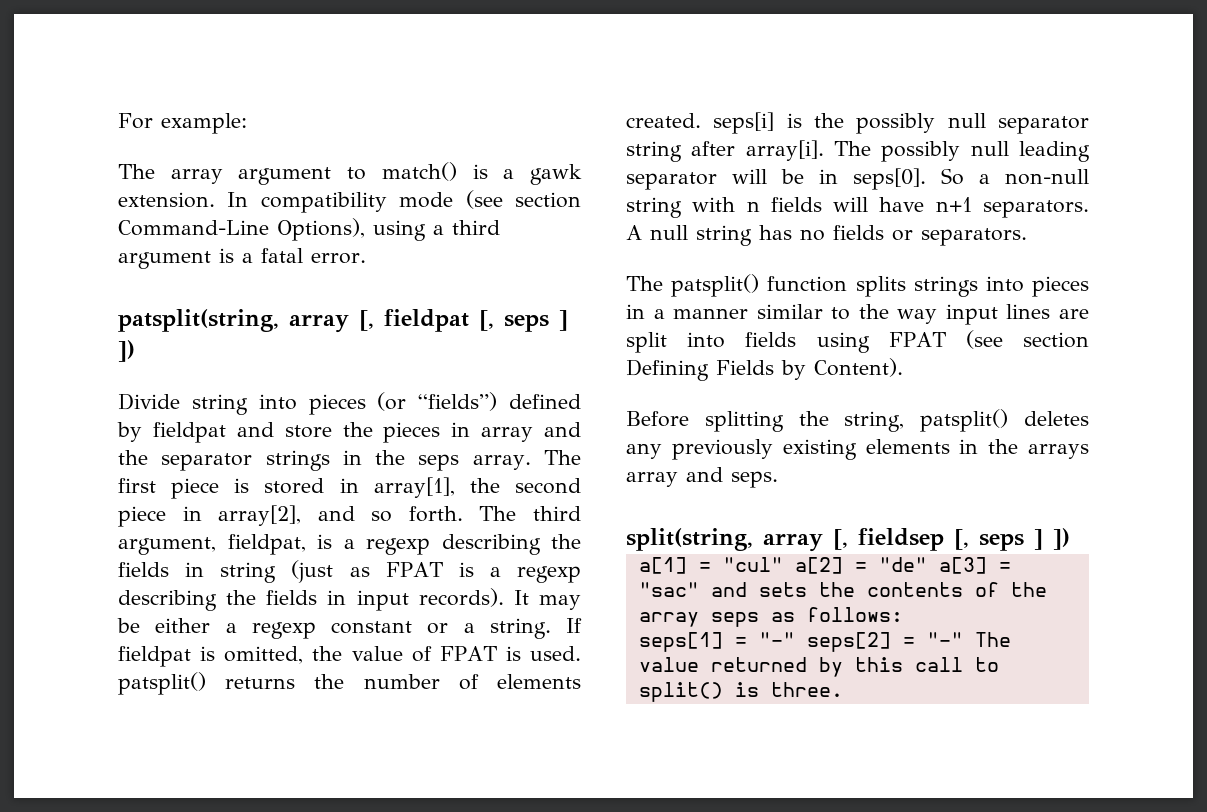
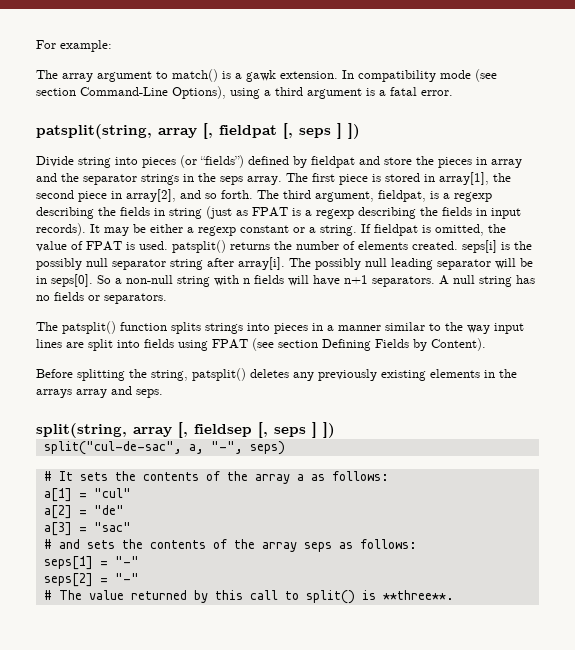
+ split("cul-de-sac", a, "-", seps)
+ # It sets the contents of the array a as follows:
- a[1] = "cul" a[2] = "de" a[3] = "sac" and sets the contents of the array seps as follows:
+ a[1] = "cul"
+ a[2] = "de"
+ a[3] = "sac"
+ # and sets the contents of the array seps as follows:
- seps[1] = "-" seps[2] = "-" The value returned by this call to split() is three.
+ seps[1] = "-"
+ seps[2] = "-"
+ # The value returned by this call to split() is **three**.

